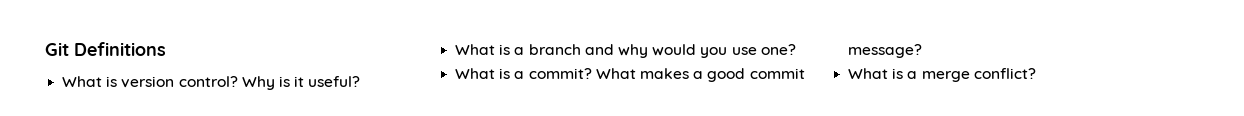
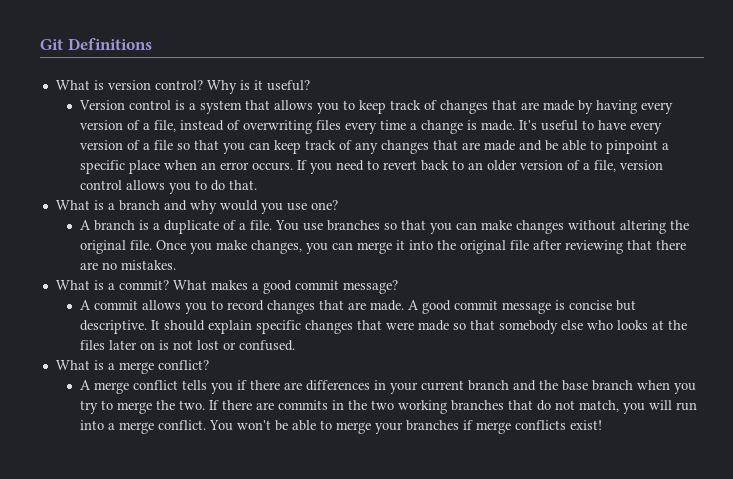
+ Version control is a system that allows you to keep track of changes that are made by having every version of a file, instead of overwriting files every time a change is made. It's useful to have every version of a file so that you can keep track of any changes that are made and be able to pinpoint a specific place when an error occurs. If you need to revert back to an older version of a file, version control allows you to do that.
+ A branch is a duplicate of a file. You use branches so that you can make changes without altering the original file. Once you make changes, you can merge it into the original file after reviewing that there are no mistakes.
+ A commit allows you to record changes that are made. A good commit message is concise but descriptive. It should explain specific changes that were made so that somebody else who looks at the files later on is not lost or confused.
+ A merge conflict tells you if there are differences in your current branch and the base branch when you try to merge the two. If there are commits in the two working branches that do not match, you will run into a merge conflict. You won't be able to merge your branches if merge conflicts exist!

